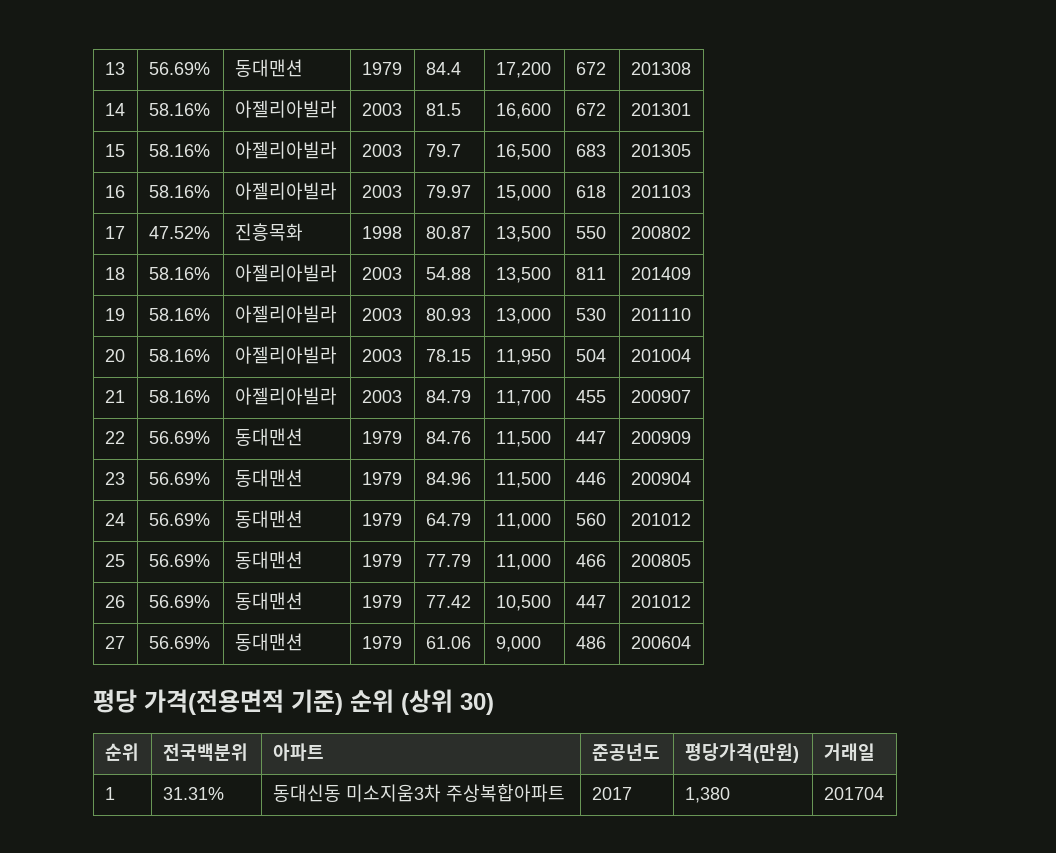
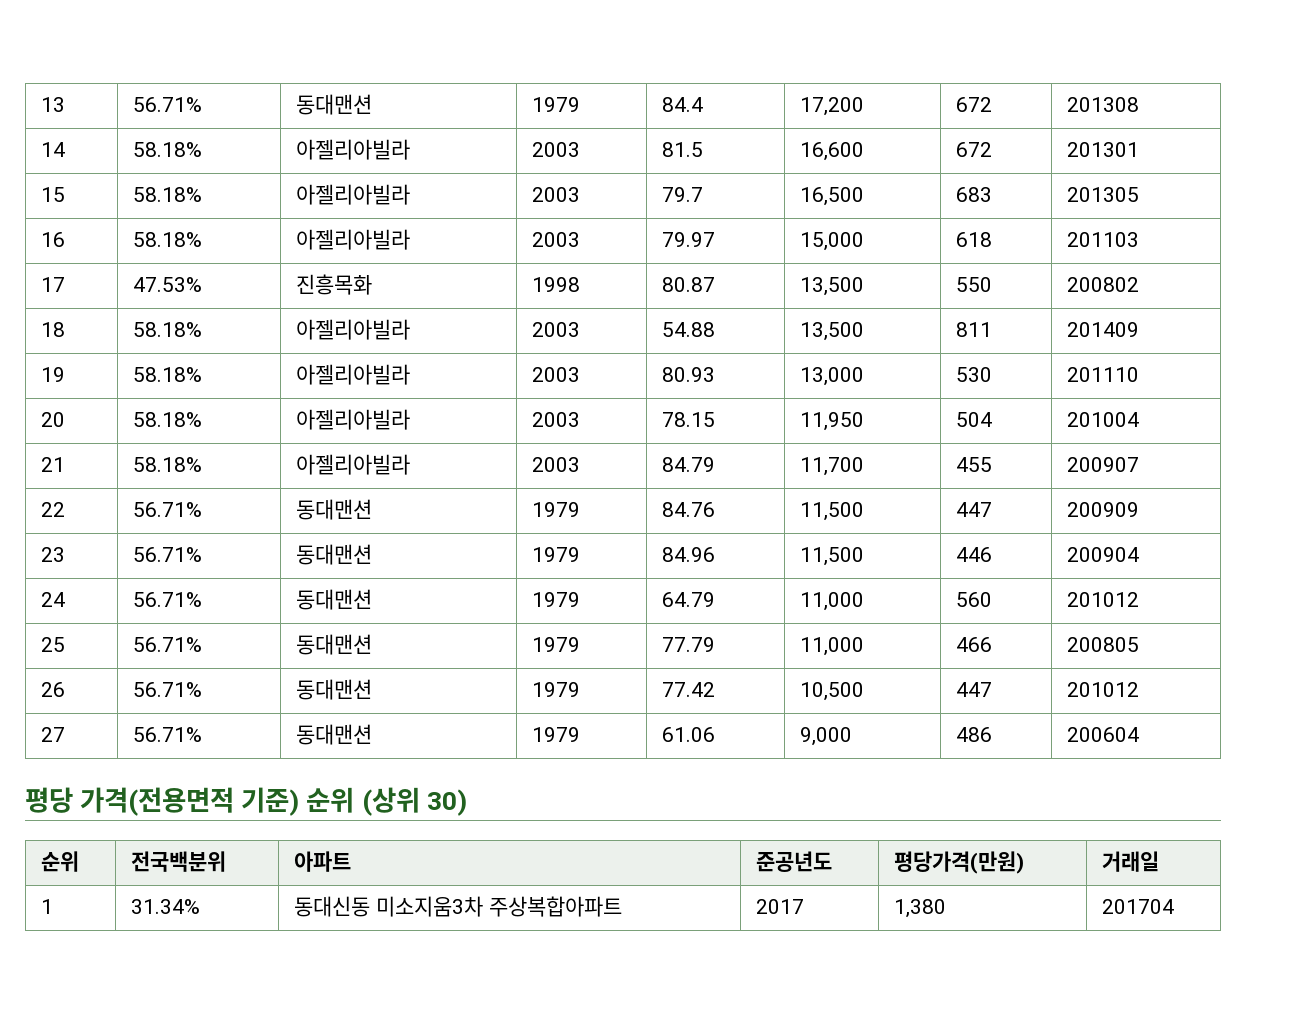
- 13 | 56.69% | 동대맨션 | 1979 | 84.4 | 17,200 | 672 | 201308
+ 13 | 56.71% | 동대맨션 | 1979 | 84.4 | 17,200 | 672 | 201308
- 14 | 58.16% | 아젤리아빌라 | 2003 | 81.5 | 16,600 | 672 | 201301
+ 14 | 58.18% | 아젤리아빌라 | 2003 | 81.5 | 16,600 | 672 | 201301
- 15 | 58.16% | 아젤리아빌라 | 2003 | 79.7 | 16,500 | 683 | 201305
+ 15 | 58.18% | 아젤리아빌라 | 2003 | 79.7 | 16,500 | 683 | 201305
- 16 | 58.16% | 아젤리아빌라 | 2003 | 79.97 | 15,000 | 618 | 201103
+ 16 | 58.18% | 아젤리아빌라 | 2003 | 79.97 | 15,000 | 618 | 201103
- 17 | 47.52% | 진흥목화 | 1998 | 80.87 | 13,500 | 550 | 200802
+ 17 | 47.53% | 진흥목화 | 1998 | 80.87 | 13,500 | 550 | 200802
- 18 | 58.16% | 아젤리아빌라 | 2003 | 54.88 | 13,500 | 811 | 201409
+ 18 | 58.18% | 아젤리아빌라 | 2003 | 54.88 | 13,500 | 811 | 201409
- 19 | 58.16% | 아젤리아빌라 | 2003 | 80.93 | 13,000 | 530 | 201110
+ 19 | 58.18% | 아젤리아빌라 | 2003 | 80.93 | 13,000 | 530 | 201110
- 20 | 58.16% | 아젤리아빌라 | 2003 | 78.15 | 11,950 | 504 | 201004
+ 20 | 58.18% | 아젤리아빌라 | 2003 | 78.15 | 11,950 | 504 | 201004
- 21 | 58.16% | 아젤리아빌라 | 2003 | 84.79 | 11,700 | 455 | 200907
+ 21 | 58.18% | 아젤리아빌라 | 2003 | 84.79 | 11,700 | 455 | 200907
- 22 | 56.69% | 동대맨션 | 1979 | 84.76 | 11,500 | 447 | 200909
+ 22 | 56.71% | 동대맨션 | 1979 | 84.76 | 11,500 | 447 | 200909
- 23 | 56.69% | 동대맨션 | 1979 | 84.96 | 11,500 | 446 | 200904
+ 23 | 56.71% | 동대맨션 | 1979 | 84.96 | 11,500 | 446 | 200904
- 24 | 56.69% | 동대맨션 | 1979 | 64.79 | 11,000 | 560 | 201012
+ 24 | 56.71% | 동대맨션 | 1979 | 64.79 | 11,000 | 560 | 201012
- 25 | 56.69% | 동대맨션 | 1979 | 77.79 | 11,000 | 466 | 200805
+ 25 | 56.71% | 동대맨션 | 1979 | 77.79 | 11,000 | 466 | 200805
- 26 | 56.69% | 동대맨션 | 1979 | 77.42 | 10,500 | 447 | 201012
+ 26 | 56.71% | 동대맨션 | 1979 | 77.42 | 10,500 | 447 | 201012
- 27 | 56.69% | 동대맨션 | 1979 | 61.06 | 9,000 | 486 | 200604
+ 27 | 56.71% | 동대맨션 | 1979 | 61.06 | 9,000 | 486 | 200604
- 1 | 31.31% | 동대신동 미소지움3차 주상복합아파트 | 2017 | 1,380 | 201704
+ 1 | 31.34% | 동대신동 미소지움3차 주상복합아파트 | 2017 | 1,380 | 201704

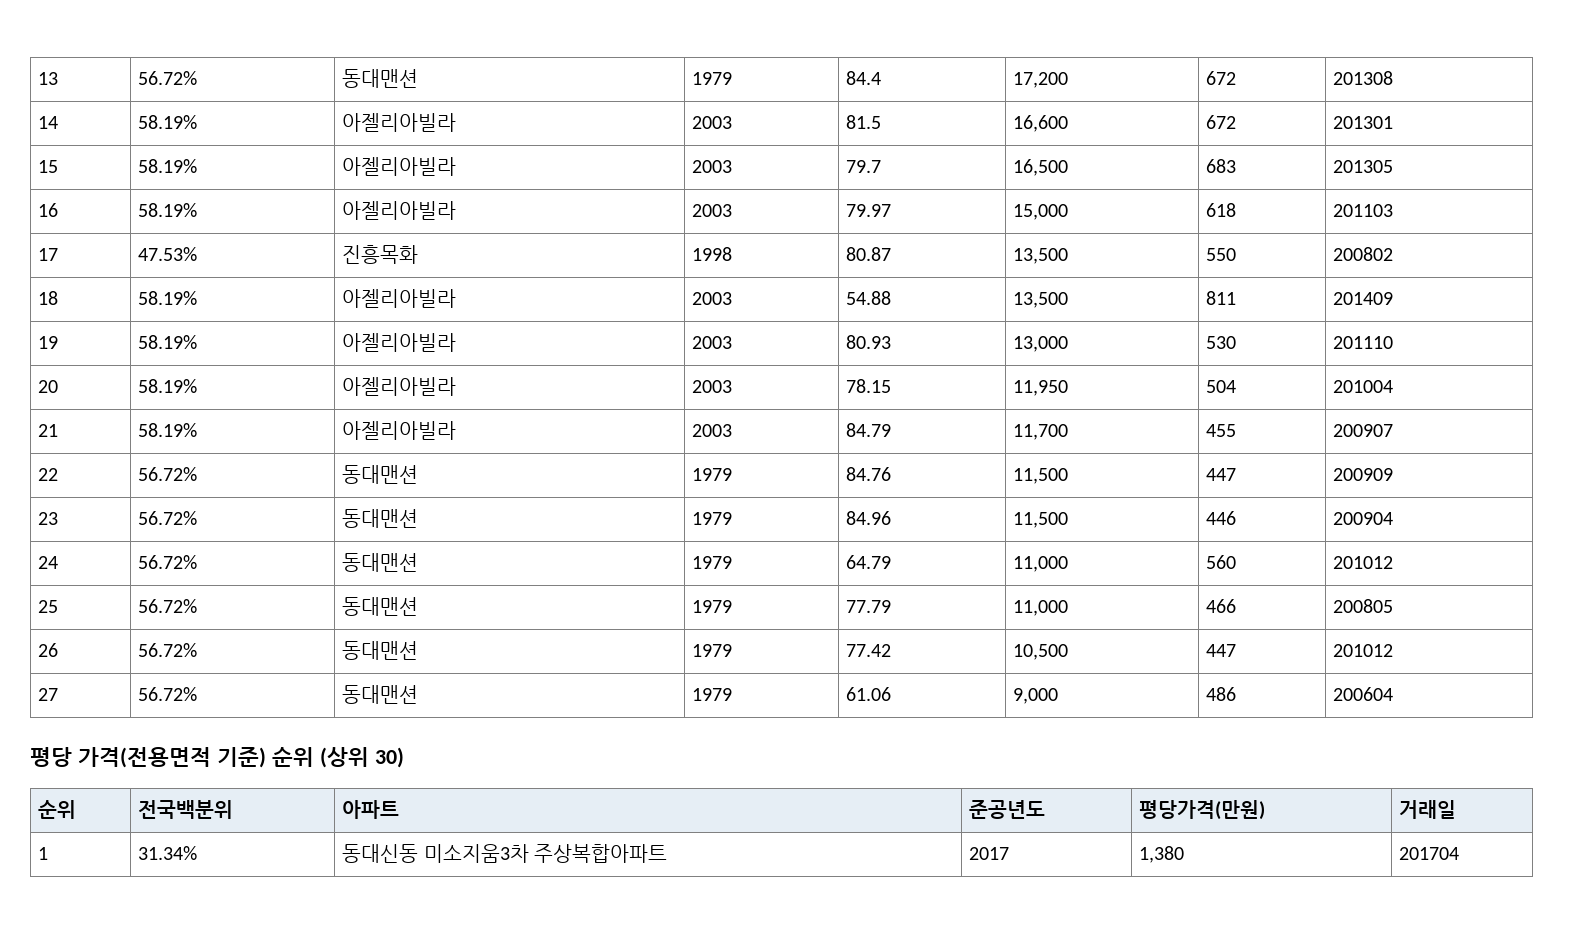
- 13 | 56.71% | 동대맨션 | 1979 | 84.4 | 17,200 | 672 | 201308
+ 13 | 56.72% | 동대맨션 | 1979 | 84.4 | 17,200 | 672 | 201308
- 14 | 58.18% | 아젤리아빌라 | 2003 | 81.5 | 16,600 | 672 | 201301
+ 14 | 58.19% | 아젤리아빌라 | 2003 | 81.5 | 16,600 | 672 | 201301
- 15 | 58.18% | 아젤리아빌라 | 2003 | 79.7 | 16,500 | 683 | 201305
+ 15 | 58.19% | 아젤리아빌라 | 2003 | 79.7 | 16,500 | 683 | 201305
- 16 | 58.18% | 아젤리아빌라 | 2003 | 79.97 | 15,000 | 618 | 201103
+ 16 | 58.19% | 아젤리아빌라 | 2003 | 79.97 | 15,000 | 618 | 201103
- 18 | 58.18% | 아젤리아빌라 | 2003 | 54.88 | 13,500 | 811 | 201409
+ 18 | 58.19% | 아젤리아빌라 | 2003 | 54.88 | 13,500 | 811 | 201409
- 19 | 58.18% | 아젤리아빌라 | 2003 | 80.93 | 13,000 | 530 | 201110
+ 19 | 58.19% | 아젤리아빌라 | 2003 | 80.93 | 13,000 | 530 | 201110
- 20 | 58.18% | 아젤리아빌라 | 2003 | 78.15 | 11,950 | 504 | 201004
+ 20 | 58.19% | 아젤리아빌라 | 2003 | 78.15 | 11,950 | 504 | 201004
- 21 | 58.18% | 아젤리아빌라 | 2003 | 84.79 | 11,700 | 455 | 200907
+ 21 | 58.19% | 아젤리아빌라 | 2003 | 84.79 | 11,700 | 455 | 200907
- 22 | 56.71% | 동대맨션 | 1979 | 84.76 | 11,500 | 447 | 200909
+ 22 | 56.72% | 동대맨션 | 1979 | 84.76 | 11,500 | 447 | 200909
- 23 | 56.71% | 동대맨션 | 1979 | 84.96 | 11,500 | 446 | 200904
+ 23 | 56.72% | 동대맨션 | 1979 | 84.96 | 11,500 | 446 | 200904
- 24 | 56.71% | 동대맨션 | 1979 | 64.79 | 11,000 | 560 | 201012
+ 24 | 56.72% | 동대맨션 | 1979 | 64.79 | 11,000 | 560 | 201012
- 25 | 56.71% | 동대맨션 | 1979 | 77.79 | 11,000 | 466 | 200805
+ 25 | 56.72% | 동대맨션 | 1979 | 77.79 | 11,000 | 466 | 200805
- 26 | 56.71% | 동대맨션 | 1979 | 77.42 | 10,500 | 447 | 201012
+ 26 | 56.72% | 동대맨션 | 1979 | 77.42 | 10,500 | 447 | 201012
- 27 | 56.71% | 동대맨션 | 1979 | 61.06 | 9,000 | 486 | 200604
+ 27 | 56.72% | 동대맨션 | 1979 | 61.06 | 9,000 | 486 | 200604

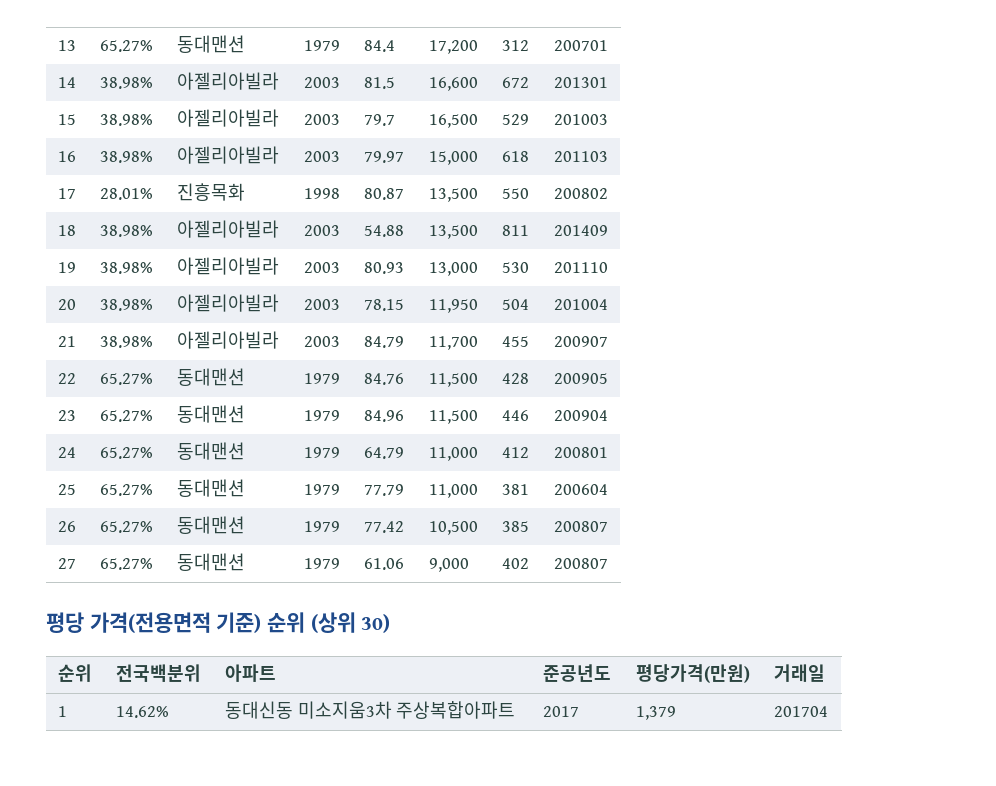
- 13 | 56.72% | 동대맨션 | 1979 | 84.4 | 17,200 | 672 | 201308
+ 13 | 65.27% | 동대맨션 | 1979 | 84.4 | 17,200 | 312 | 200701
- 14 | 58.19% | 아젤리아빌라 | 2003 | 81.5 | 16,600 | 672 | 201301
+ 14 | 38.98% | 아젤리아빌라 | 2003 | 81.5 | 16,600 | 672 | 201301
- 15 | 58.19% | 아젤리아빌라 | 2003 | 79.7 | 16,500 | 683 | 201305
+ 15 | 38.98% | 아젤리아빌라 | 2003 | 79.7 | 16,500 | 529 | 201003
- 16 | 58.19% | 아젤리아빌라 | 2003 | 79.97 | 15,000 | 618 | 201103
+ 16 | 38.98% | 아젤리아빌라 | 2003 | 79.97 | 15,000 | 618 | 201103
- 17 | 47.53% | 진흥목화 | 1998 | 80.87 | 13,500 | 550 | 200802
+ 17 | 28.01% | 진흥목화 | 1998 | 80.87 | 13,500 | 550 | 200802
- 18 | 58.19% | 아젤리아빌라 | 2003 | 54.88 | 13,500 | 811 | 201409
+ 18 | 38.98% | 아젤리아빌라 | 2003 | 54.88 | 13,500 | 811 | 201409
- 19 | 58.19% | 아젤리아빌라 | 2003 | 80.93 | 13,000 | 530 | 201110
+ 19 | 38.98% | 아젤리아빌라 | 2003 | 80.93 | 13,000 | 530 | 201110
- 20 | 58.19% | 아젤리아빌라 | 2003 | 78.15 | 11,950 | 504 | 201004
+ 20 | 38.98% | 아젤리아빌라 | 2003 | 78.15 | 11,950 | 504 | 201004
- 21 | 58.19% | 아젤리아빌라 | 2003 | 84.79 | 11,700 | 455 | 200907
+ 21 | 38.98% | 아젤리아빌라 | 2003 | 84.79 | 11,700 | 455 | 200907
- 22 | 56.72% | 동대맨션 | 1979 | 84.76 | 11,500 | 447 | 200909
+ 22 | 65.27% | 동대맨션 | 1979 | 84.76 | 11,500 | 428 | 200905
- 23 | 56.72% | 동대맨션 | 1979 | 84.96 | 11,500 | 446 | 200904
+ 23 | 65.27% | 동대맨션 | 1979 | 84.96 | 11,500 | 446 | 200904
- 24 | 56.72% | 동대맨션 | 1979 | 64.79 | 11,000 | 560 | 201012
+ 24 | 65.27% | 동대맨션 | 1979 | 64.79 | 11,000 | 412 | 200801
- 25 | 56.72% | 동대맨션 | 1979 | 77.79 | 11,000 | 466 | 200805
+ 25 | 65.27% | 동대맨션 | 1979 | 77.79 | 11,000 | 381 | 200604
- 26 | 56.72% | 동대맨션 | 1979 | 77.42 | 10,500 | 447 | 201012
+ 26 | 65.27% | 동대맨션 | 1979 | 77.42 | 10,500 | 385 | 200807
- 27 | 56.72% | 동대맨션 | 1979 | 61.06 | 9,000 | 486 | 200604
+ 27 | 65.27% | 동대맨션 | 1979 | 61.06 | 9,000 | 402 | 200807
- 1 | 31.34% | 동대신동 미소지움3차 주상복합아파트 | 2017 | 1,380 | 201704
+ 1 | 14.62% | 동대신동 미소지움3차 주상복합아파트 | 2017 | 1,379 | 201704

